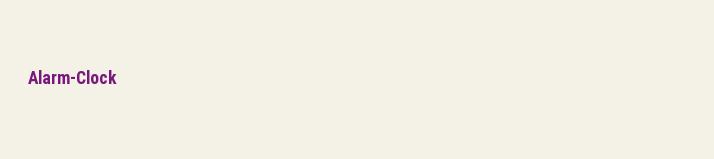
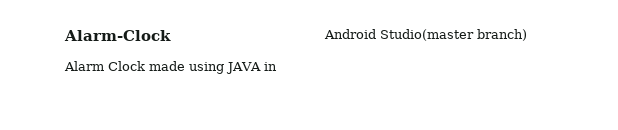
+ Alarm Clock made using JAVA in Android Studio(master branch)

